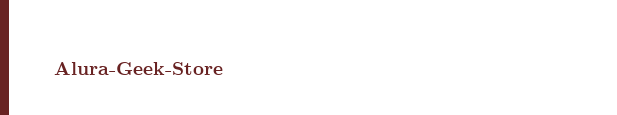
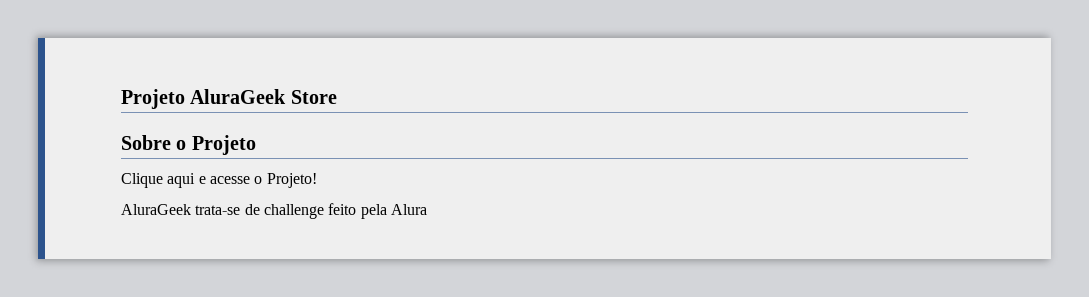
- Alura-Geek-Store
+ Projeto AluraGeek Store
+ Sobre o Projeto
+ Clique aqui e acesse o Projeto!
+ AluraGeek trata-se de challenge feito pela Alura

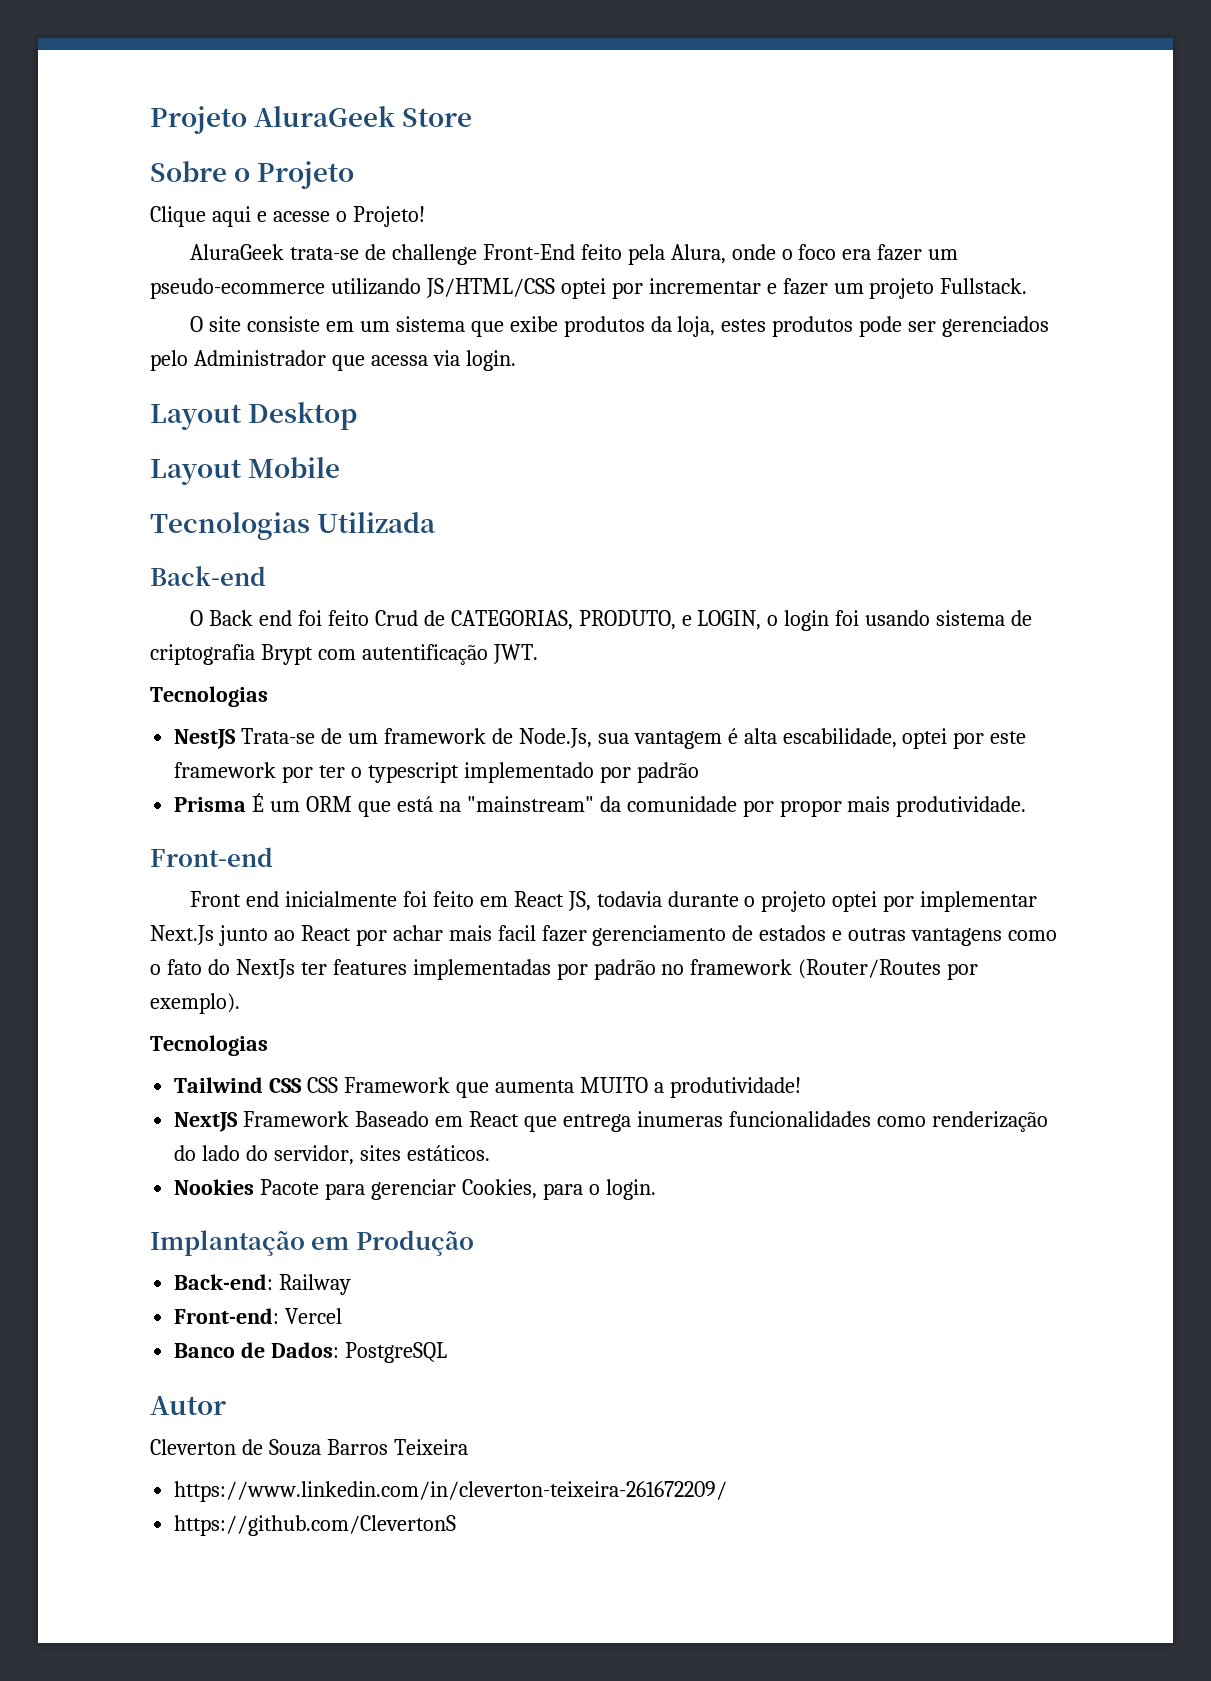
- AluraGeek trata-se de challenge feito pela Alura
+ AluraGeek trata-se de challenge Front-End feito pela Alura, onde o foco era fazer um pseudo-ecommerce utilizando JS/HTML/CSS optei por incrementar e fazer um projeto Fullstack.
+ O site consiste em um sistema que exibe produtos da loja, estes produtos pode ser gerenciados pelo Administrador que acessa via login.
+ Layout Desktop
+ Layout Mobile
+ Tecnologias Utilizada
+ Back-end
+ O Back end foi feito Crud de CATEGORIAS, PRODUTO, e LOGIN, o login foi usando sistema de criptografia Brypt com autentificação JWT.
+ Tecnologias
+ NestJS Trata-se de um framework de Node.Js, sua vantagem é alta escabilidade, optei por este framework por ter o typescript implementado por padrão
+ Prisma É um ORM que está na "mainstream" da comunidade por propor mais produtividade.
+ Front-end
+ Front end inicialmente foi feito em React JS, todavia durante o projeto optei por implementar Next.Js junto ao React por achar mais facil fazer gerenciamento de estados e outras vantagens como o fato do NextJs ter features implementadas por padrão no framework (Router/Routes por exemplo).
+ Tecnologias
+ Tailwind CSS CSS Framework que aumenta MUITO a produtividade!
+ NextJS Framework Baseado em React que entrega inumeras funcionalidades como renderização do lado do servidor, sites estáticos.
+ Nookies Pacote para gerenciar Cookies, para o login.
+ Implantação em Produção
+ Back-end: Railway
+ Front-end: Vercel
+ Banco de Dados: PostgreSQL
+ Autor
+ Cleverton de Souza Barros Teixeira
+ https://www.linkedin.com/in/cleverton-teixeira-261672209/
+ https://github.com/ClevertonS

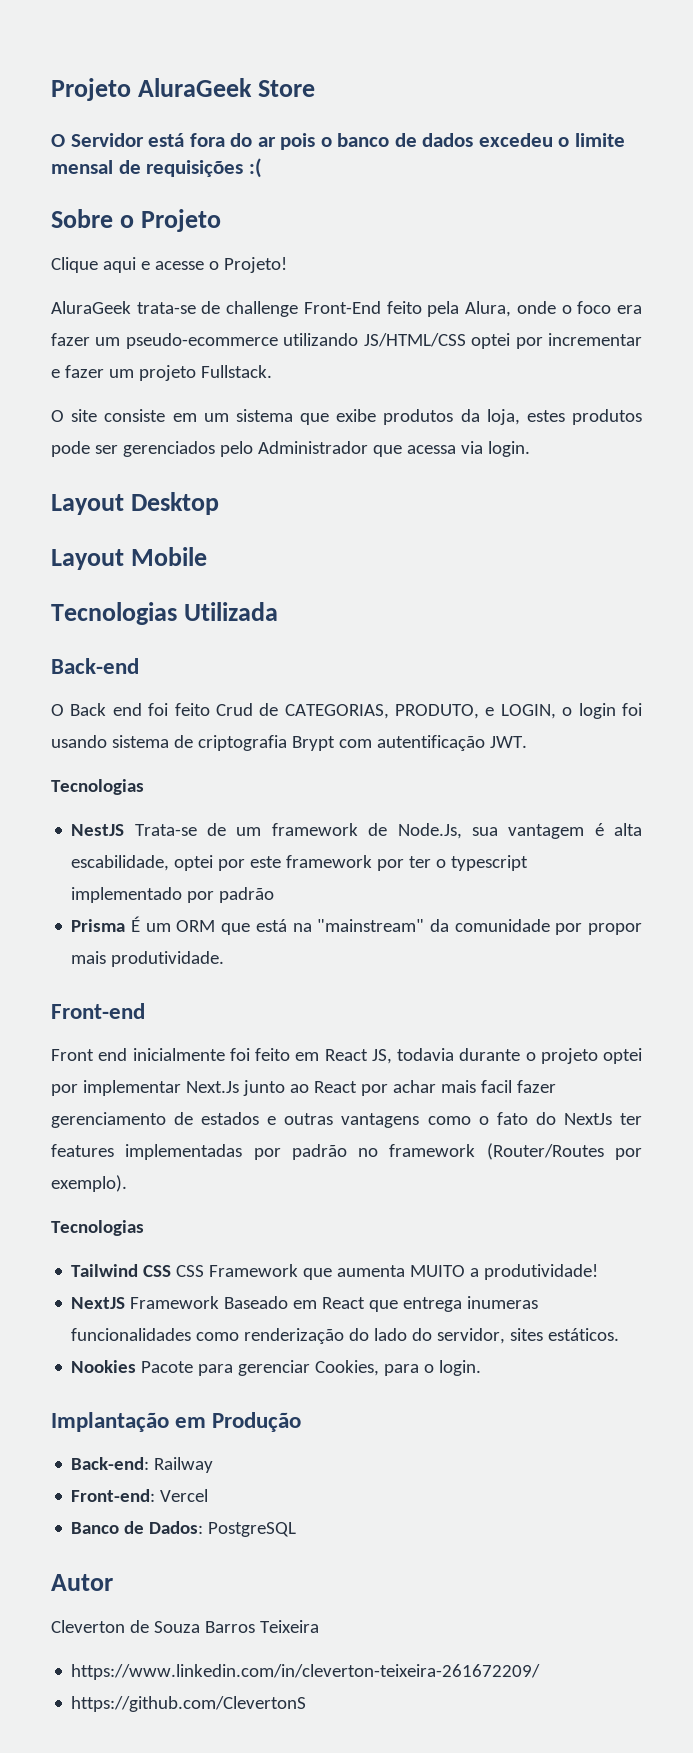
+ O Servidor está fora do ar pois o banco de dados excedeu o limite mensal de requisições :(

